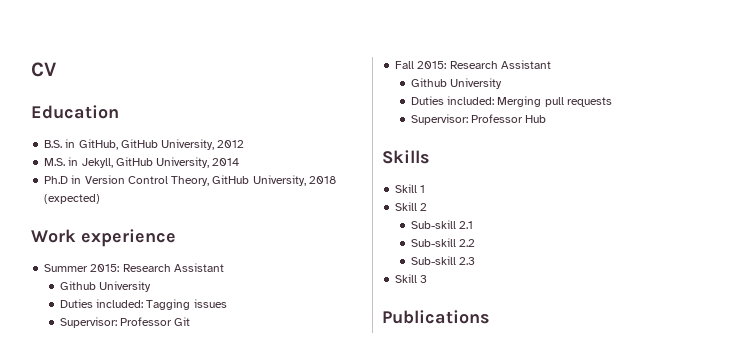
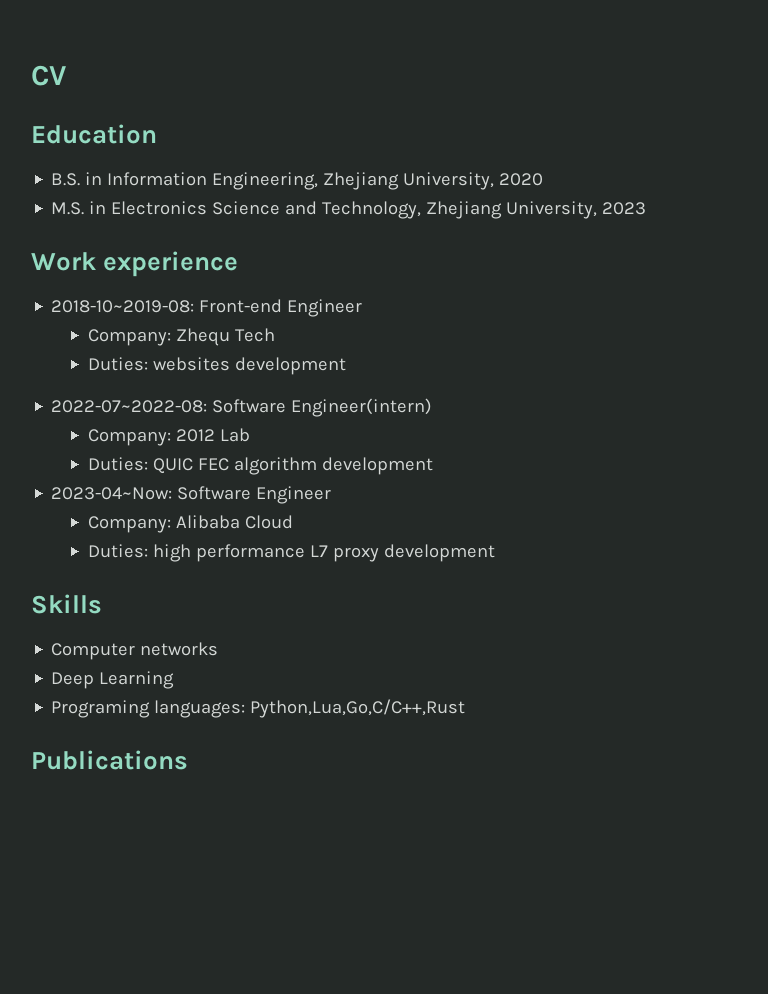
- B.S. in GitHub, GitHub University, 2012
- M.S. in Jekyll, GitHub University, 2014
- Ph.D in Version Control Theory, GitHub University, 2018 (expected)
+ B.S. in Information Engineering, Zhejiang University, 2020
+ M.S. in Electronics Science and Technology, Zhejiang University, 2023
  Work experience
- Summer 2015: Research Assistant
- Github University
- Duties included: Tagging issues
- Supervisor: Professor Git
- Fall 2015: Research Assistant
- Github University
- Duties included: Merging pull requests
- Supervisor: Professor Hub
+ 2018-10~2019-08: Front-end Engineer
+ Company: Zhequ Tech
+ Duties: websites development
+ 2022-07~2022-08: Software Engineer(intern)
+ Company: 2012 Lab
+ Duties: QUIC FEC algorithm development
+ 2023-04~Now: Software Engineer
+ Company: Alibaba Cloud
+ Duties: high performance L7 proxy development
  Skills
- Skill 1
- Skill 2
- Sub-skill 2.1
- Sub-skill 2.2
- Sub-skill 2.3
- Skill 3
+ Computer networks
+ Deep Learning
+ Programing languages: Python,Lua,Go,C/C++,Rust

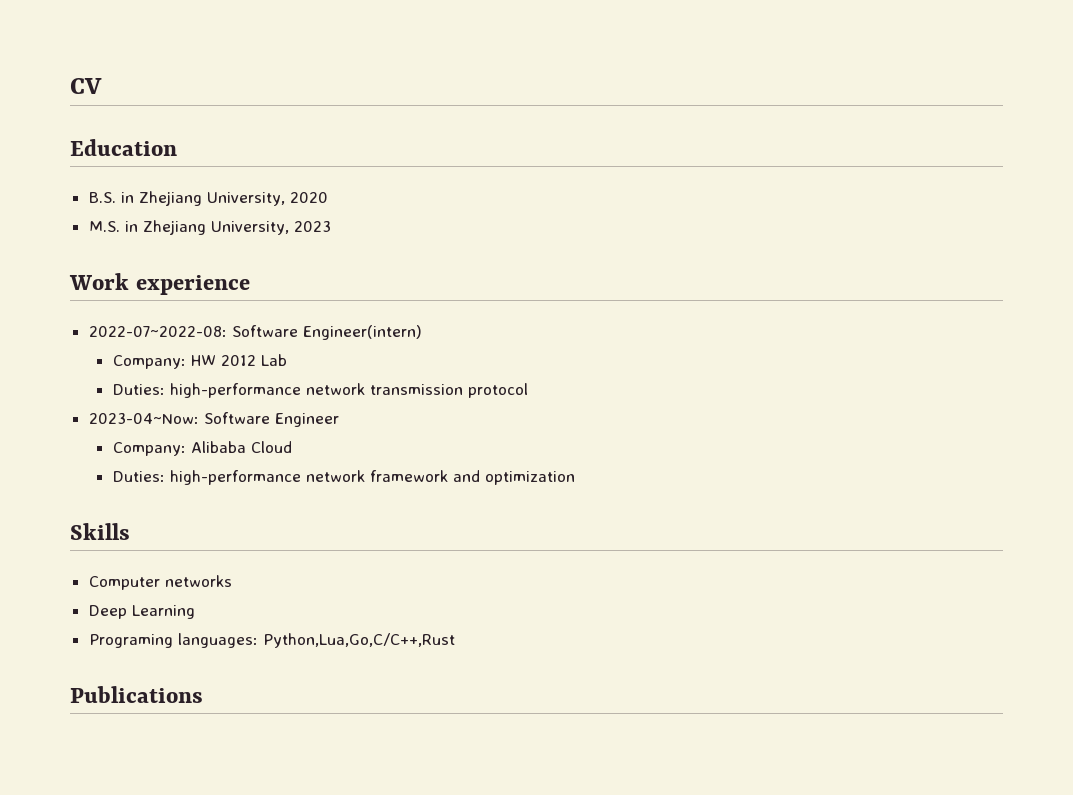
- B.S. in Information Engineering, Zhejiang University, 2020
+ B.S. in Zhejiang University, 2020
- M.S. in Electronics Science and Technology, Zhejiang University, 2023
+ M.S. in Zhejiang University, 2023
- 2018-10~2019-08: Front-end Engineer
- Company: Zhequ Tech
- Duties: websites development
- Company: 2012 Lab
+ Company: HW 2012 Lab
- Duties: QUIC FEC algorithm development
+ Duties: high-performance network transmission protocol
- Duties: high performance L7 proxy development
+ Duties: high-performance network framework and optimization

